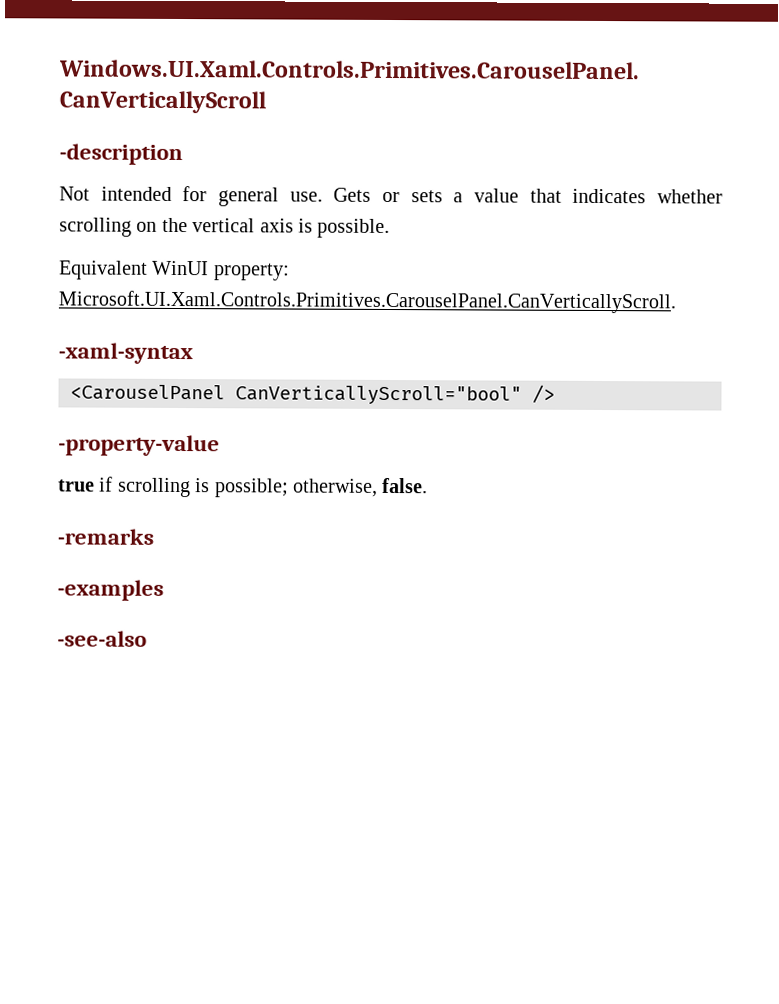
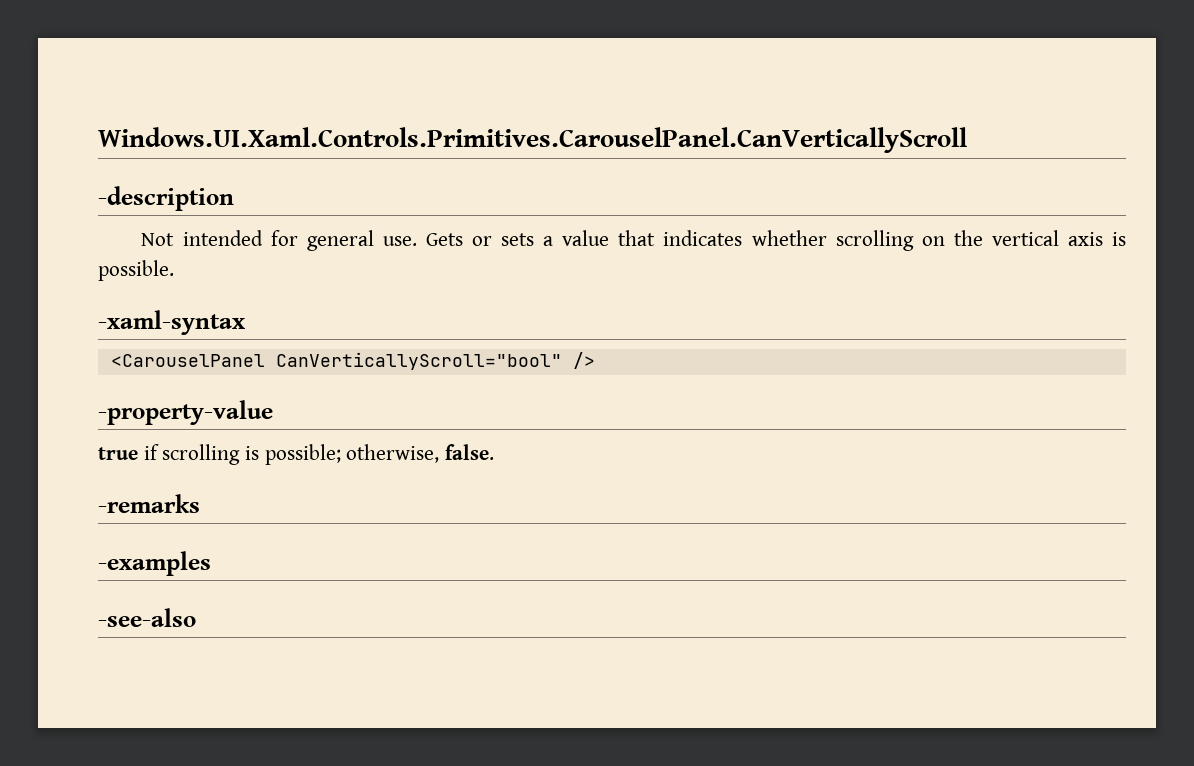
- Equivalent WinUI property: Microsoft.UI.Xaml.Controls.Primitives.CarouselPanel.CanVerticallyScroll.

